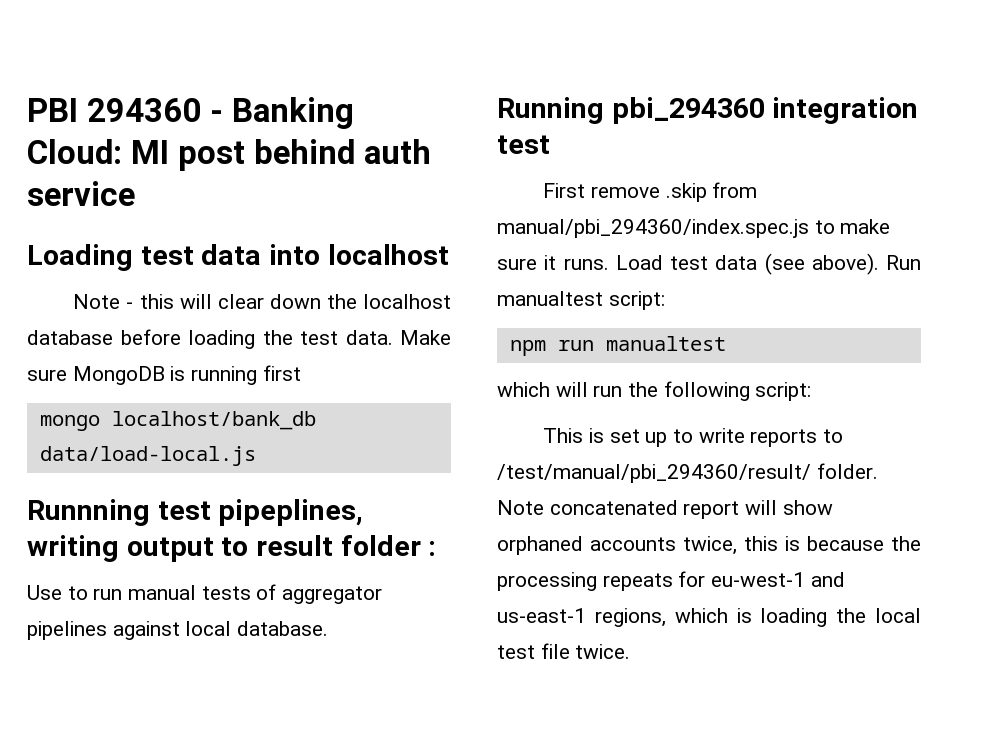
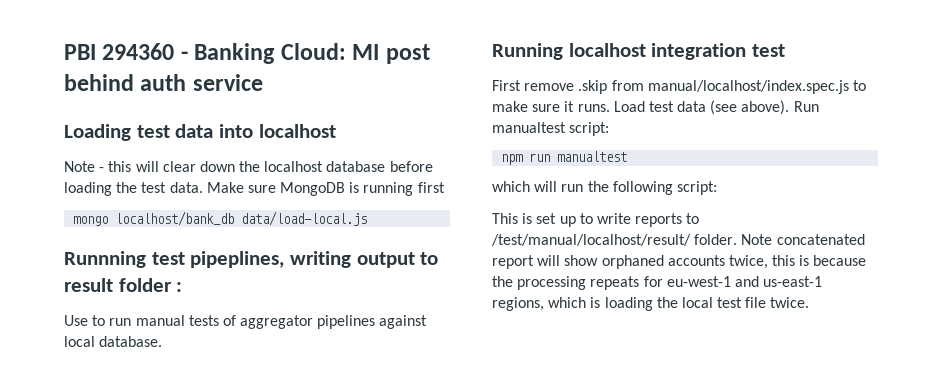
- Running pbi_294360 integration test
+ Running localhost integration test
- First remove .skip from manual/pbi_294360/index.spec.js to make sure it runs.
+ First remove .skip from manual/localhost/index.spec.js to make sure it runs.
- This is set up to write reports to /test/manual/pbi_294360/result/ folder.
+ This is set up to write reports to /test/manual/localhost/result/ folder.

